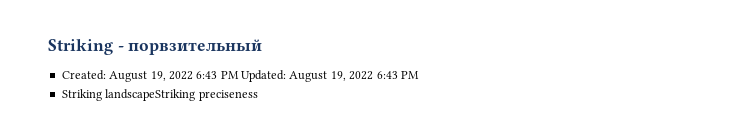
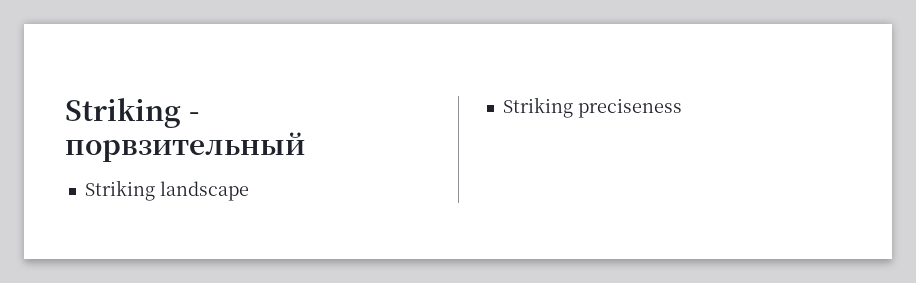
- Created: August 19, 2022 6:43 PM Updated: August 19, 2022 6:43 PM
- Striking landscapeStriking preciseness
+ Striking landscape
+ Striking preciseness

